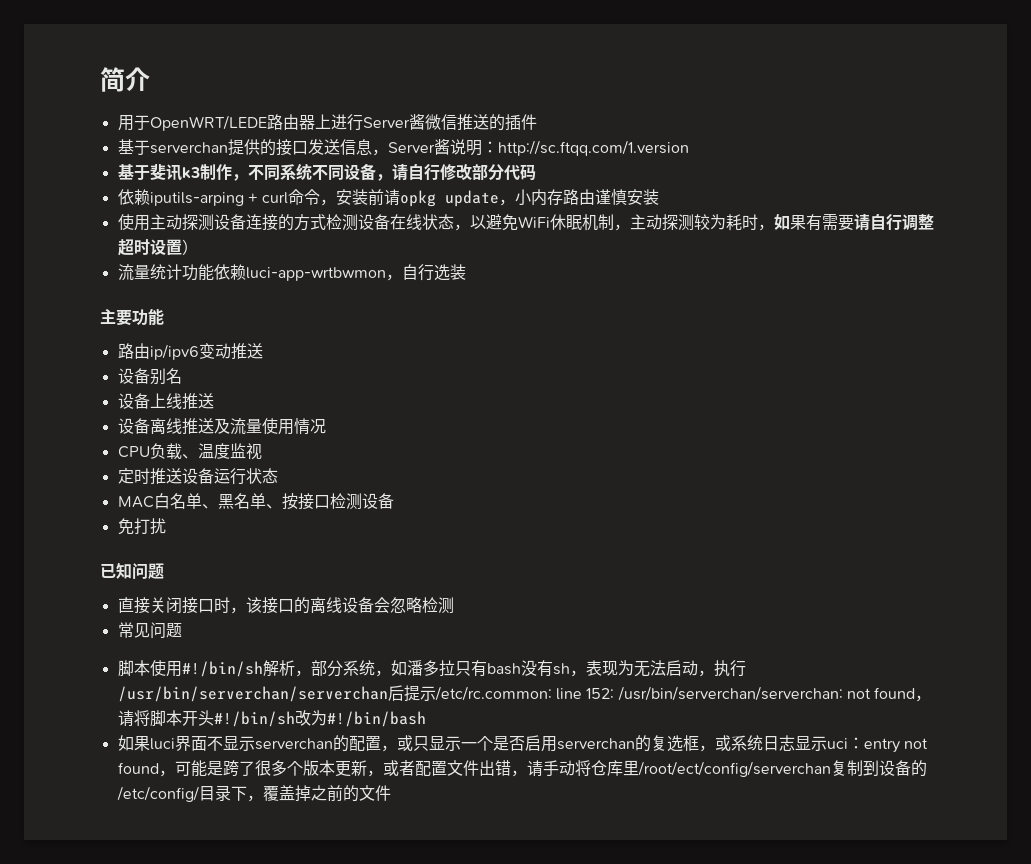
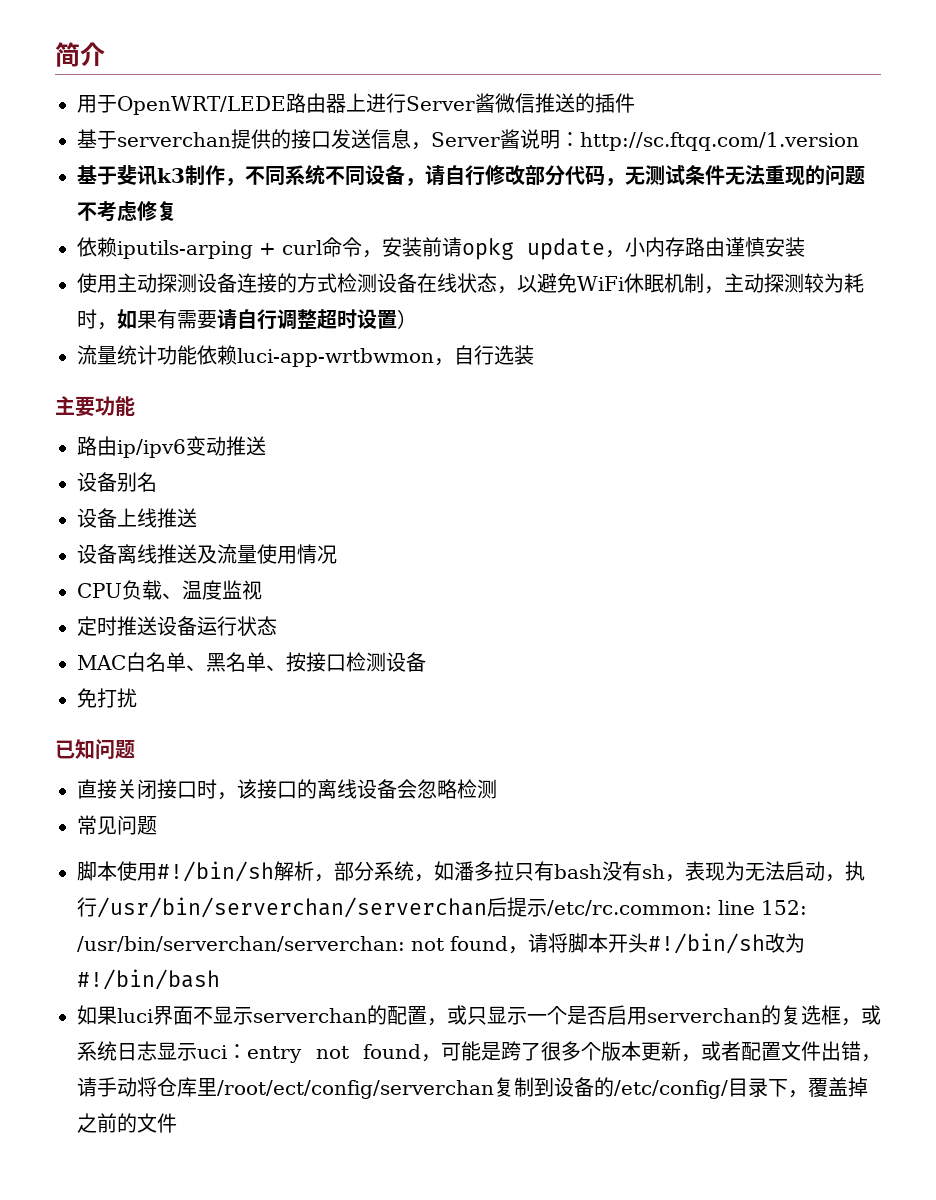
- 基于斐讯k3制作，不同系统不同设备，请自行修改部分代码
+ 基于斐讯k3制作，不同系统不同设备，请自行修改部分代码，无测试条件无法重现的问题不考虑修复

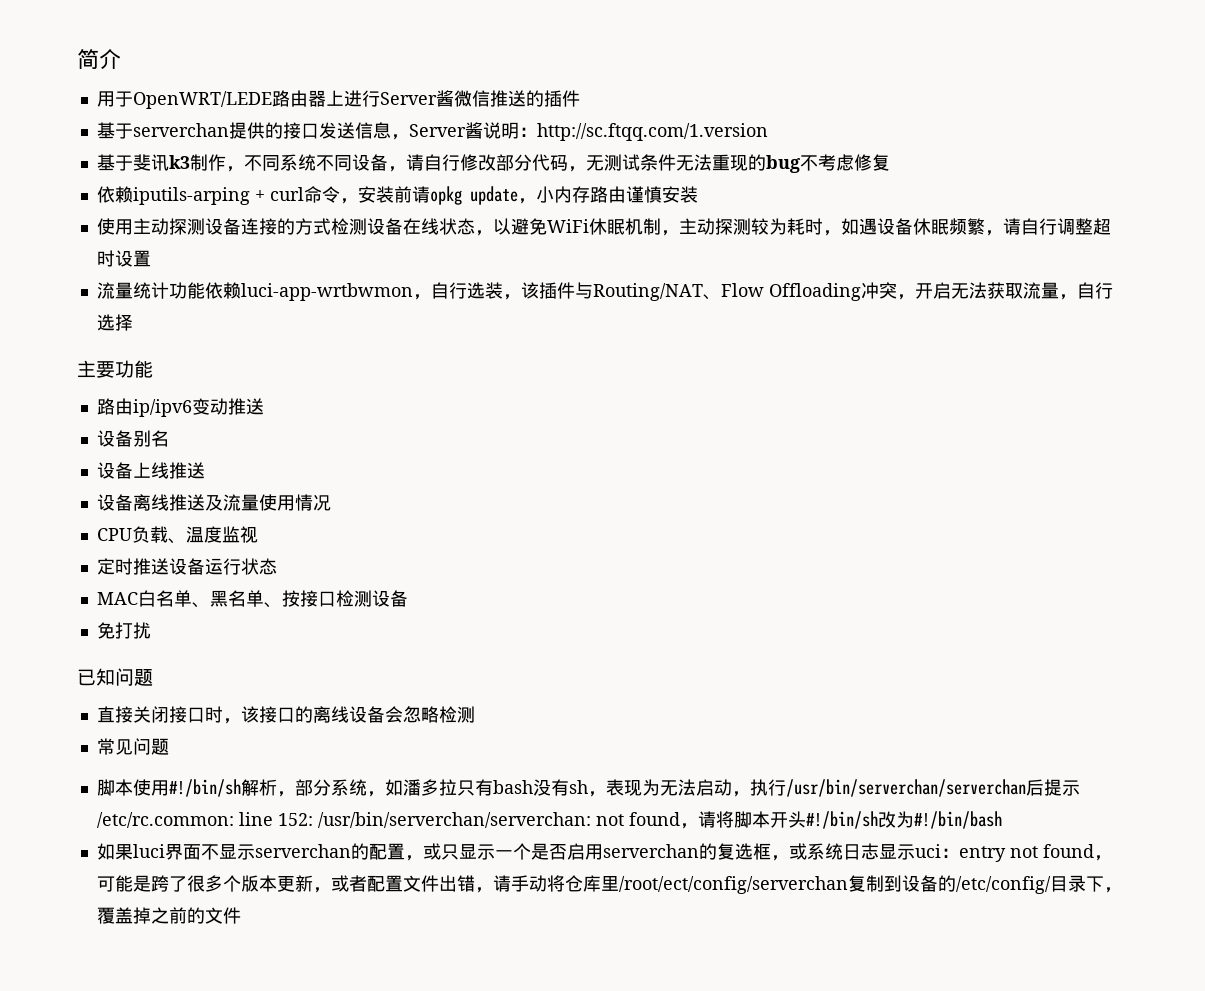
- 基于斐讯k3制作，不同系统不同设备，请自行修改部分代码，无测试条件无法重现的问题不考虑修复
+ 基于斐讯k3制作，不同系统不同设备，请自行修改部分代码，无测试条件无法重现的bug不考虑修复
- 使用主动探测设备连接的方式检测设备在线状态，以避免WiFi休眠机制，主动探测较为耗时，如果有需要请自行调整超时设置）
+ 使用主动探测设备连接的方式检测设备在线状态，以避免WiFi休眠机制，主动探测较为耗时，如遇设备休眠频繁，请自行调整超时设置
- 流量统计功能依赖luci-app-wrtbwmon，自行选装
+ 流量统计功能依赖luci-app-wrtbwmon，自行选装，该插件与Routing/NAT、Flow Offloading冲突，开启无法获取流量，自行选择

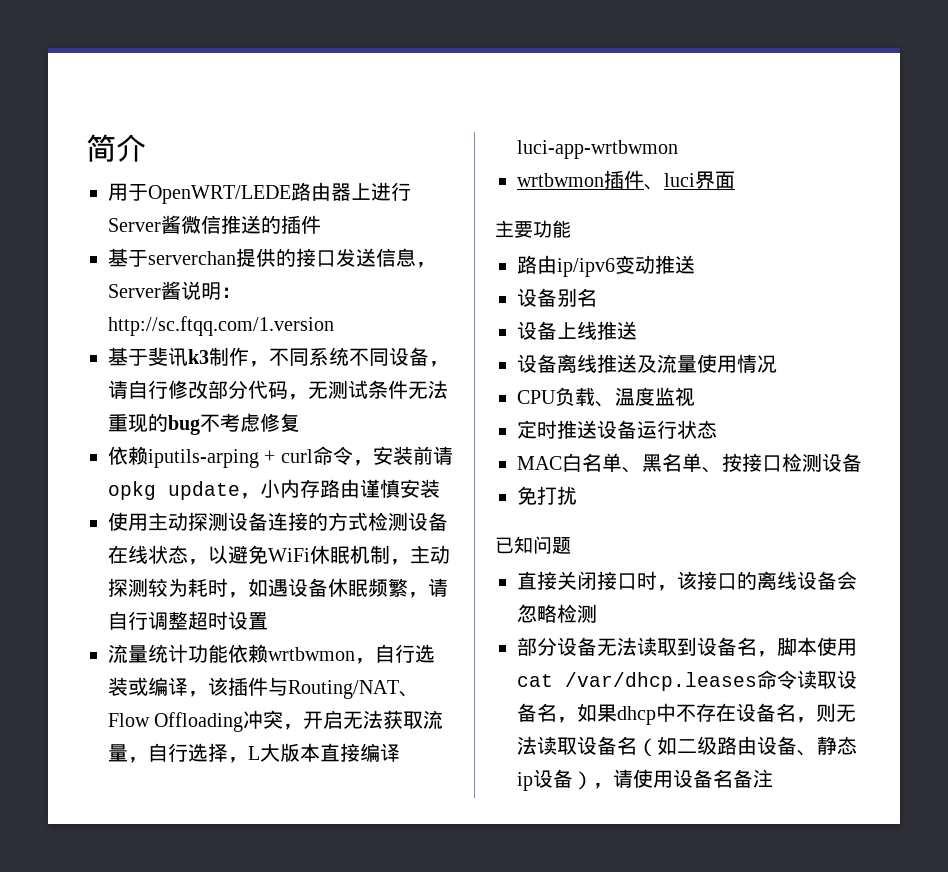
- 流量统计功能依赖luci-app-wrtbwmon，自行选装，该插件与Routing/NAT、Flow Offloading冲突，开启无法获取流量，自行选择
+ 流量统计功能依赖wrtbwmon，自行选装或编译，该插件与Routing/NAT、Flow Offloading冲突，开启无法获取流量，自行选择，L大版本直接编译luci-app-wrtbwmon
+ wrtbwmon插件、luci界面
- 常见问题
- 脚本使用#!/bin/sh解析，部分系统，如潘多拉只有bash没有sh，表现为无法启动，执行/usr/bin/serverchan/serverchan后提示/etc/rc.common: line 152: /usr/bin/serverchan/serverchan: not found，请将脚本开头#!/bin/sh改为#!/bin/bash
- 如果luci界面不显示serverchan的配置，或只显示一个是否启用serverchan的复选框，或系统日志显示uci：entry not found，可能是跨了很多个版本更新，或者配置文件出错，请手动将仓库里/root/ect/config/serverchan复制到设备的/etc/config/目录下，覆盖掉之前的文件
+ 部分设备无法读取到设备名，脚本使用cat /var/dhcp.leases命令读取设备名，如果dhcp中不存在设备名，则无法读取设备名（如二级路由设备、静态ip设备），请使用设备名备注

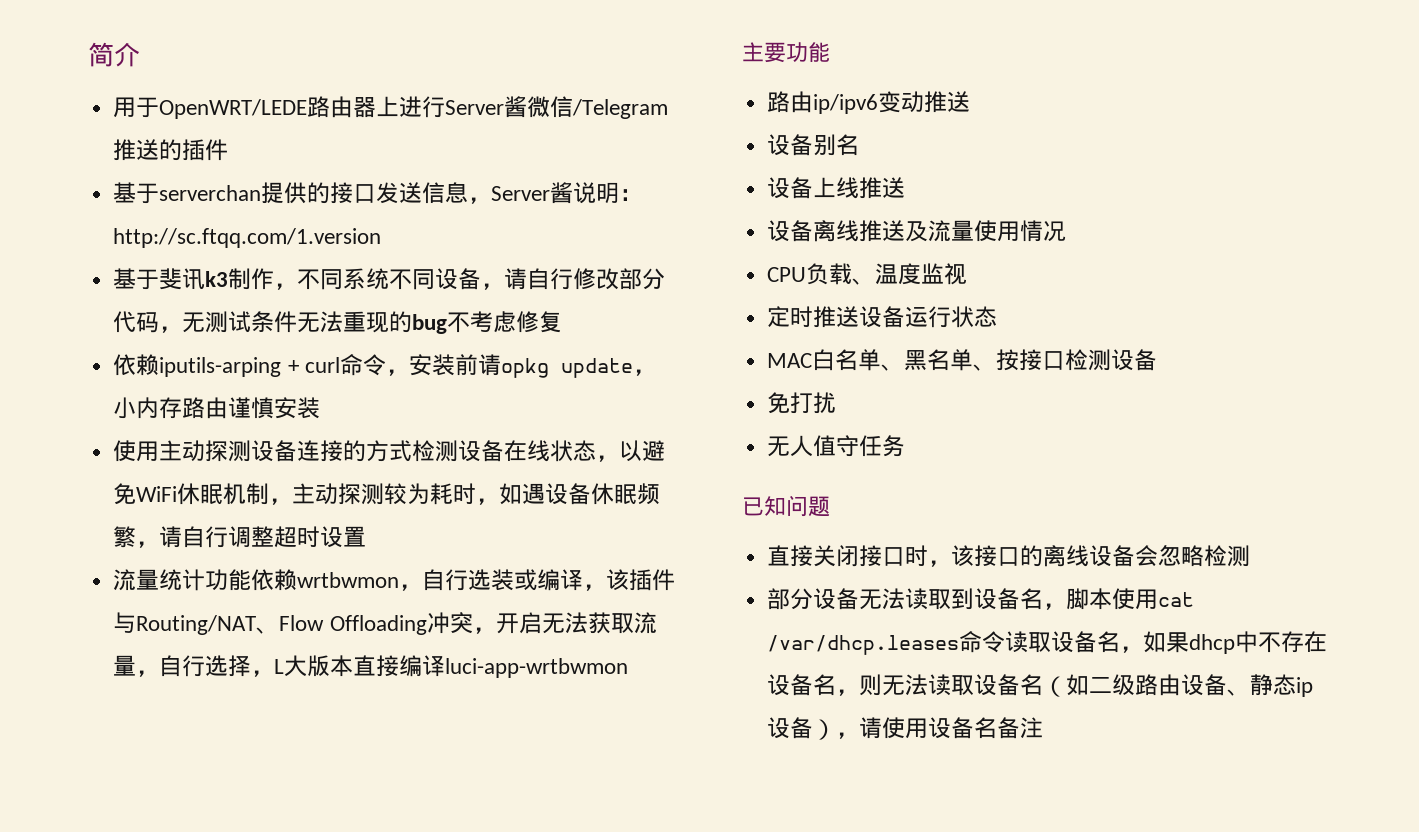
- 用于OpenWRT/LEDE路由器上进行Server酱微信推送的插件
+ 用于OpenWRT/LEDE路由器上进行Server酱微信/Telegram推送的插件
- wrtbwmon插件、luci界面
+ 无人值守任务

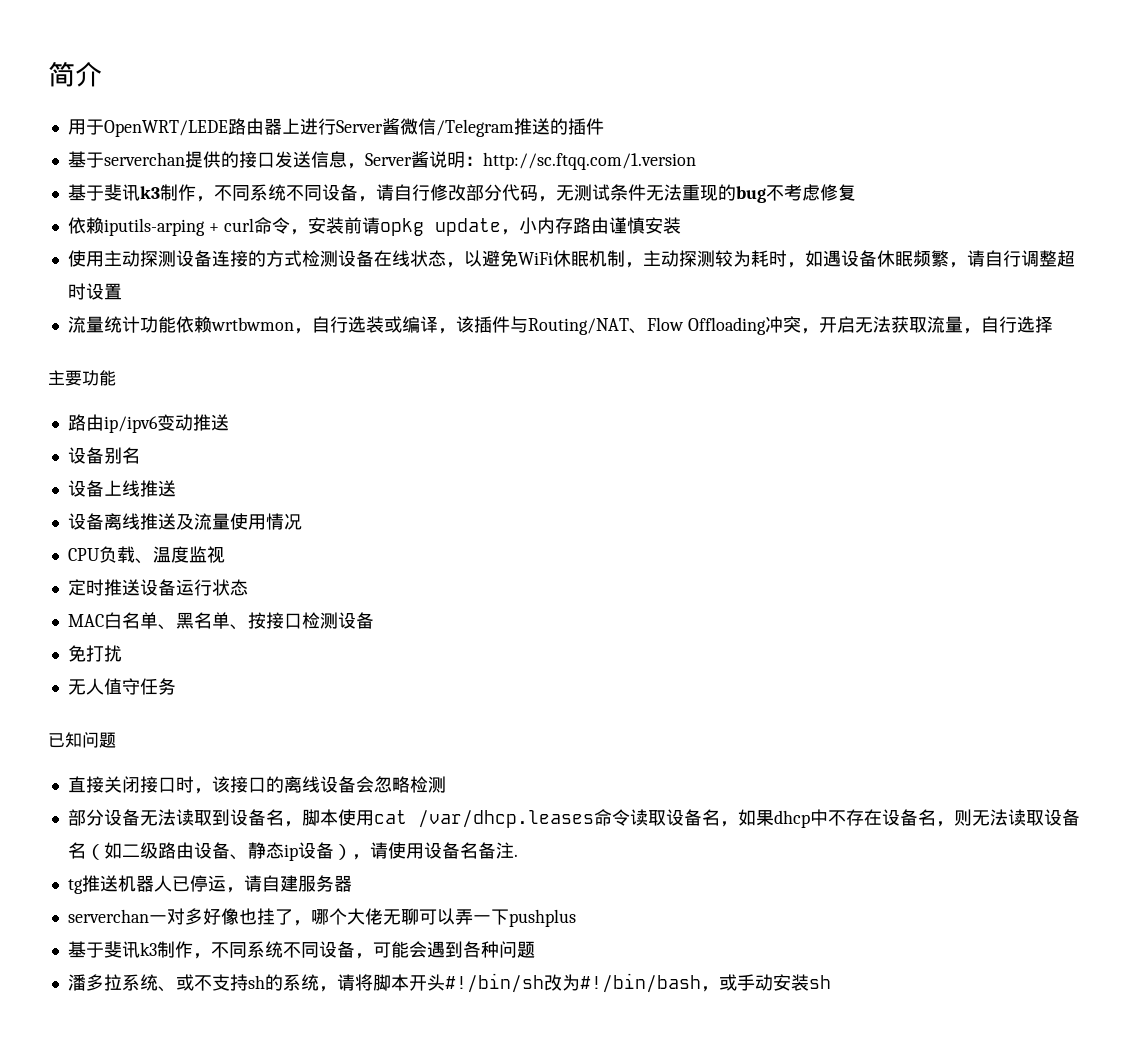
- 流量统计功能依赖wrtbwmon，自行选装或编译，该插件与Routing/NAT、Flow Offloading冲突，开启无法获取流量，自行选择，L大版本直接编译luci-app-wrtbwmon
+ 流量统计功能依赖wrtbwmon，自行选装或编译，该插件与Routing/NAT、Flow Offloading冲突，开启无法获取流量，自行选择
- 部分设备无法读取到设备名，脚本使用cat /var/dhcp.leases命令读取设备名，如果dhcp中不存在设备名，则无法读取设备名（如二级路由设备、静态ip设备），请使用设备名备注
+ 部分设备无法读取到设备名，脚本使用cat /var/dhcp.leases命令读取设备名，如果dhcp中不存在设备名，则无法读取设备名（如二级路由设备、静态ip设备），请使用设备名备注.
+ tg推送机器人已停运，请自建服务器
+ serverchan一对多好像也挂了，哪个大佬无聊可以弄一下pushplus
+ 基于斐讯k3制作，不同系统不同设备，可能会遇到各种问题
+ 潘多拉系统、或不支持sh的系统，请将脚本开头#!/bin/sh改为#!/bin/bash，或手动安装sh

